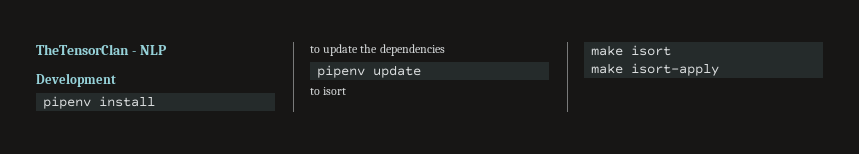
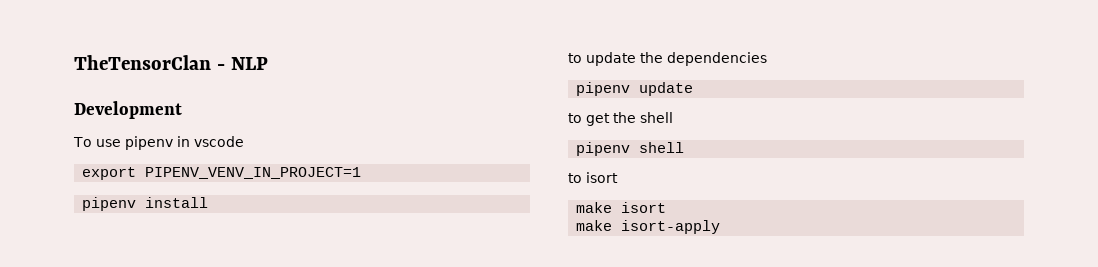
+ To use pipenv in vscode
+ export PIPENV_VENV_IN_PROJECT=1
+ to get the shell
+ pipenv shell

